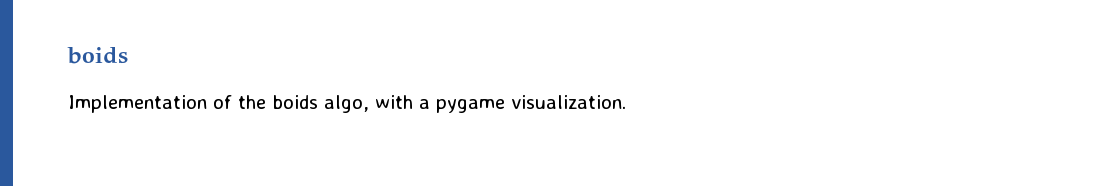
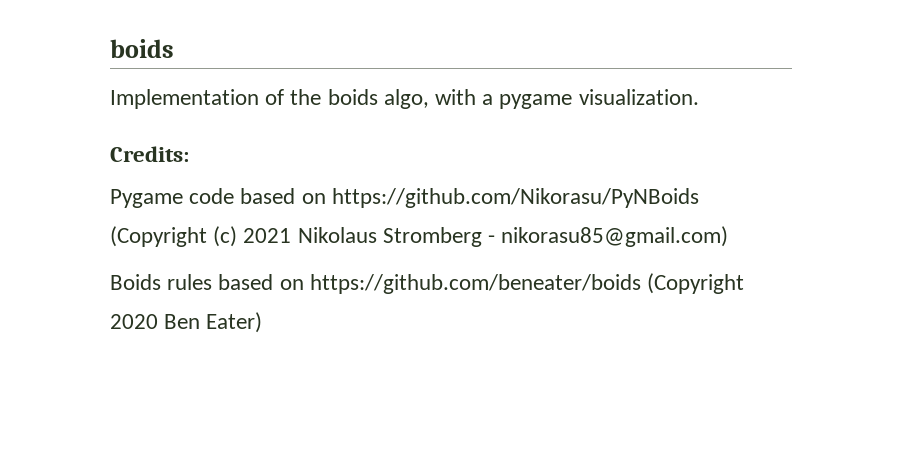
+ Credits:
+ Pygame code based on https://github.com/Nikorasu/PyNBoids (Copyright (c) 2021 Nikolaus Stromberg - nikorasu85@gmail.com)
+ Boids rules based on https://github.com/beneater/boids (Copyright 2020 Ben Eater)

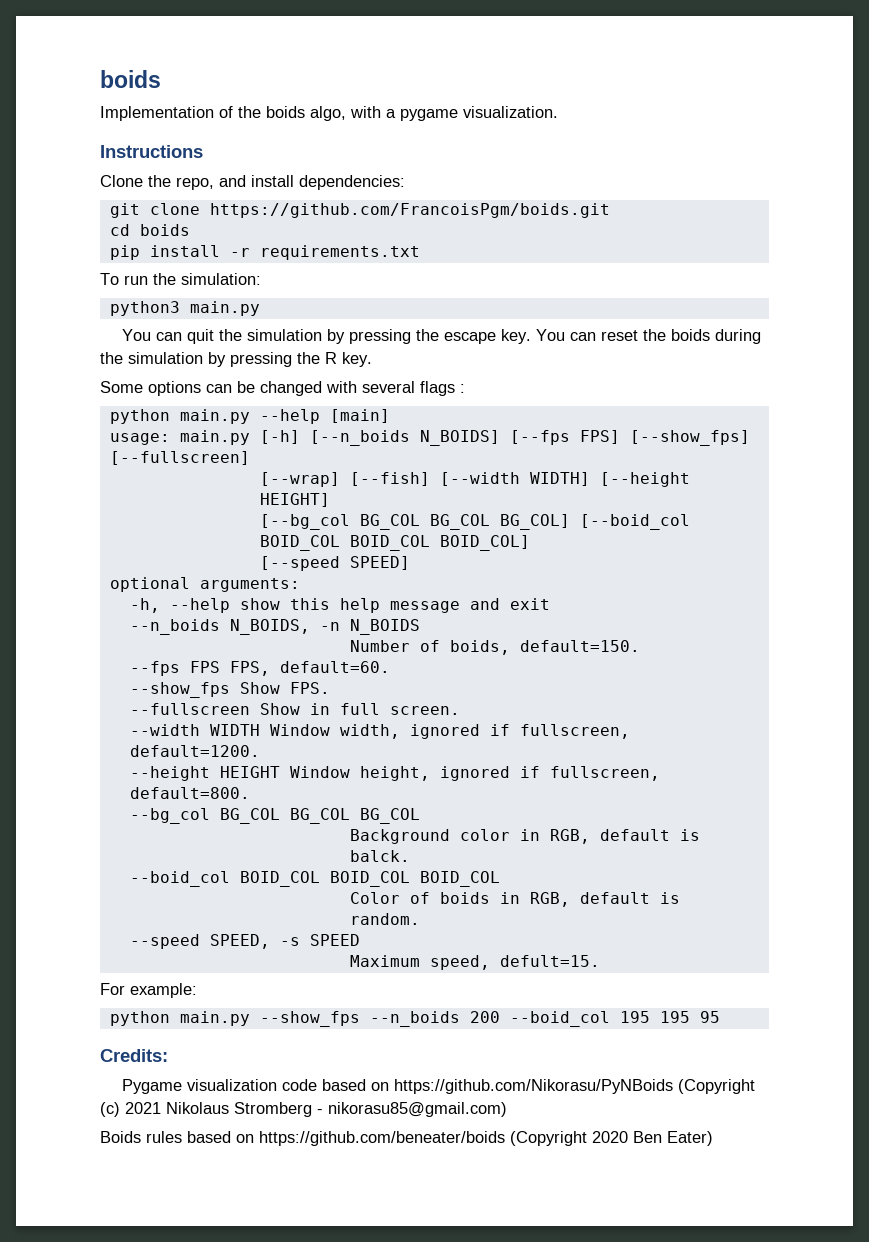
+ Instructions
+ Clone the repo, and install dependencies:
+ git clone https://github.com/FrancoisPgm/boids.git
+ cd boids
+ pip install -r requirements.txt
+ To run the simulation:
+ python3 main.py
+ You can quit the simulation by pressing the escape key. You can reset the boids during the simulation by pressing the R key.
+ Some options can be changed with several flags :
+ python main.py --help [main]
+ usage: main.py [-h] [--n_boids N_BOIDS] [--fps FPS] [--show_fps] [--fullscreen]
+ [--wrap] [--fish] [--width WIDTH] [--height HEIGHT]
+ [--bg_col BG_COL BG_COL BG_COL] [--boid_col BOID_COL BOID_COL BOID_COL]
+ [--speed SPEED]
+ optional arguments:
+ -h, --help show this help message and exit
+ --n_boids N_BOIDS, -n N_BOIDS
+ Number of boids, default=150.
+ --fps FPS FPS, default=60.
+ --show_fps Show FPS.
+ --fullscreen Show in full screen.
+ --width WIDTH Window width, ignored if fullscreen, default=1200.
+ --height HEIGHT Window height, ignored if fullscreen, default=800.
+ --bg_col BG_COL BG_COL BG_COL
+ Background color in RGB, default is balck.
+ --boid_col BOID_COL BOID_COL BOID_COL
+ Color of boids in RGB, default is random.
+ --speed SPEED, -s SPEED
+ Maximum speed, defult=15.
+ For example:
+ python main.py --show_fps --n_boids 200 --boid_col 195 195 95
- Pygame code based on https://github.com/Nikorasu/PyNBoids (Copyright (c) 2021 Nikolaus Stromberg - nikorasu85@gmail.com)
+ Pygame visualization code based on https://github.com/Nikorasu/PyNBoids (Copyright (c) 2021 Nikolaus Stromberg - nikorasu85@gmail.com)

